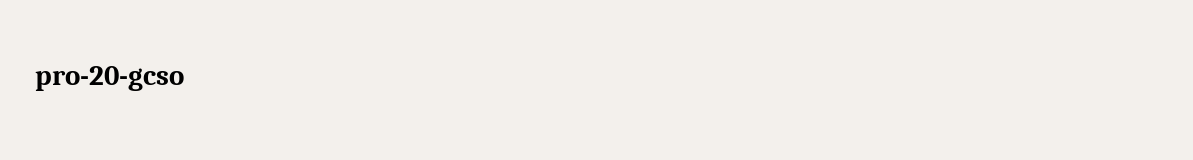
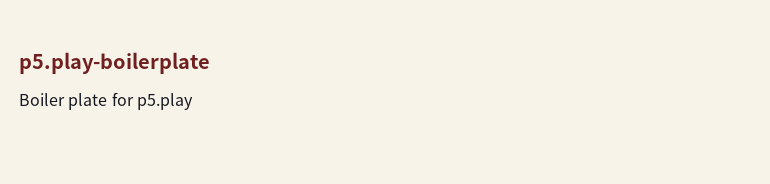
- pro-20-gcso
+ p5.play-boilerplate
+ Boiler plate for p5.play

